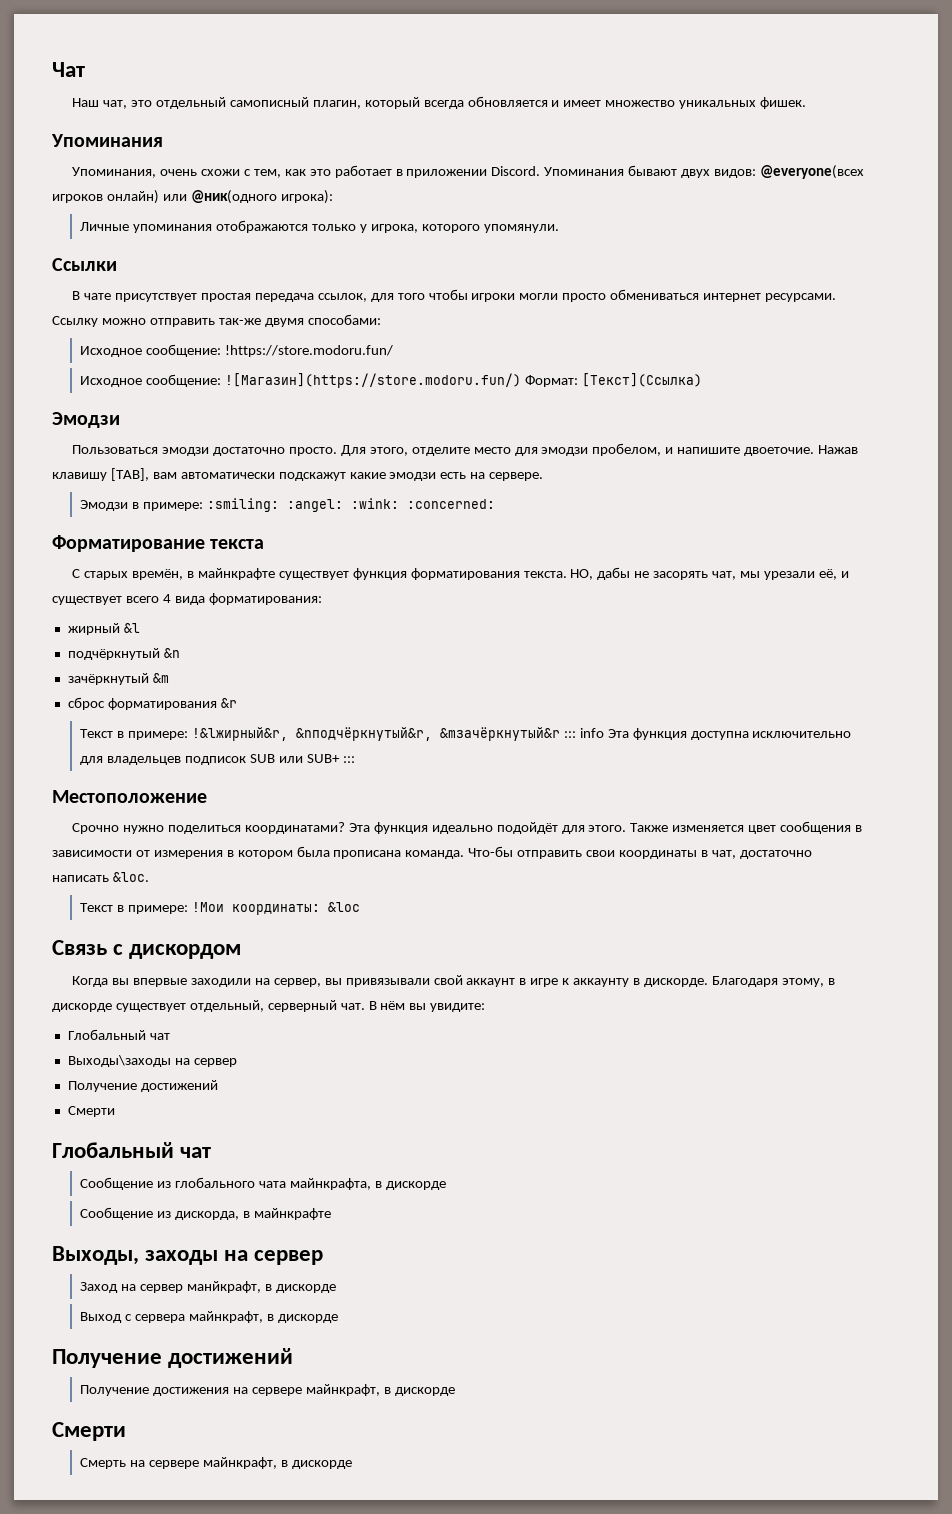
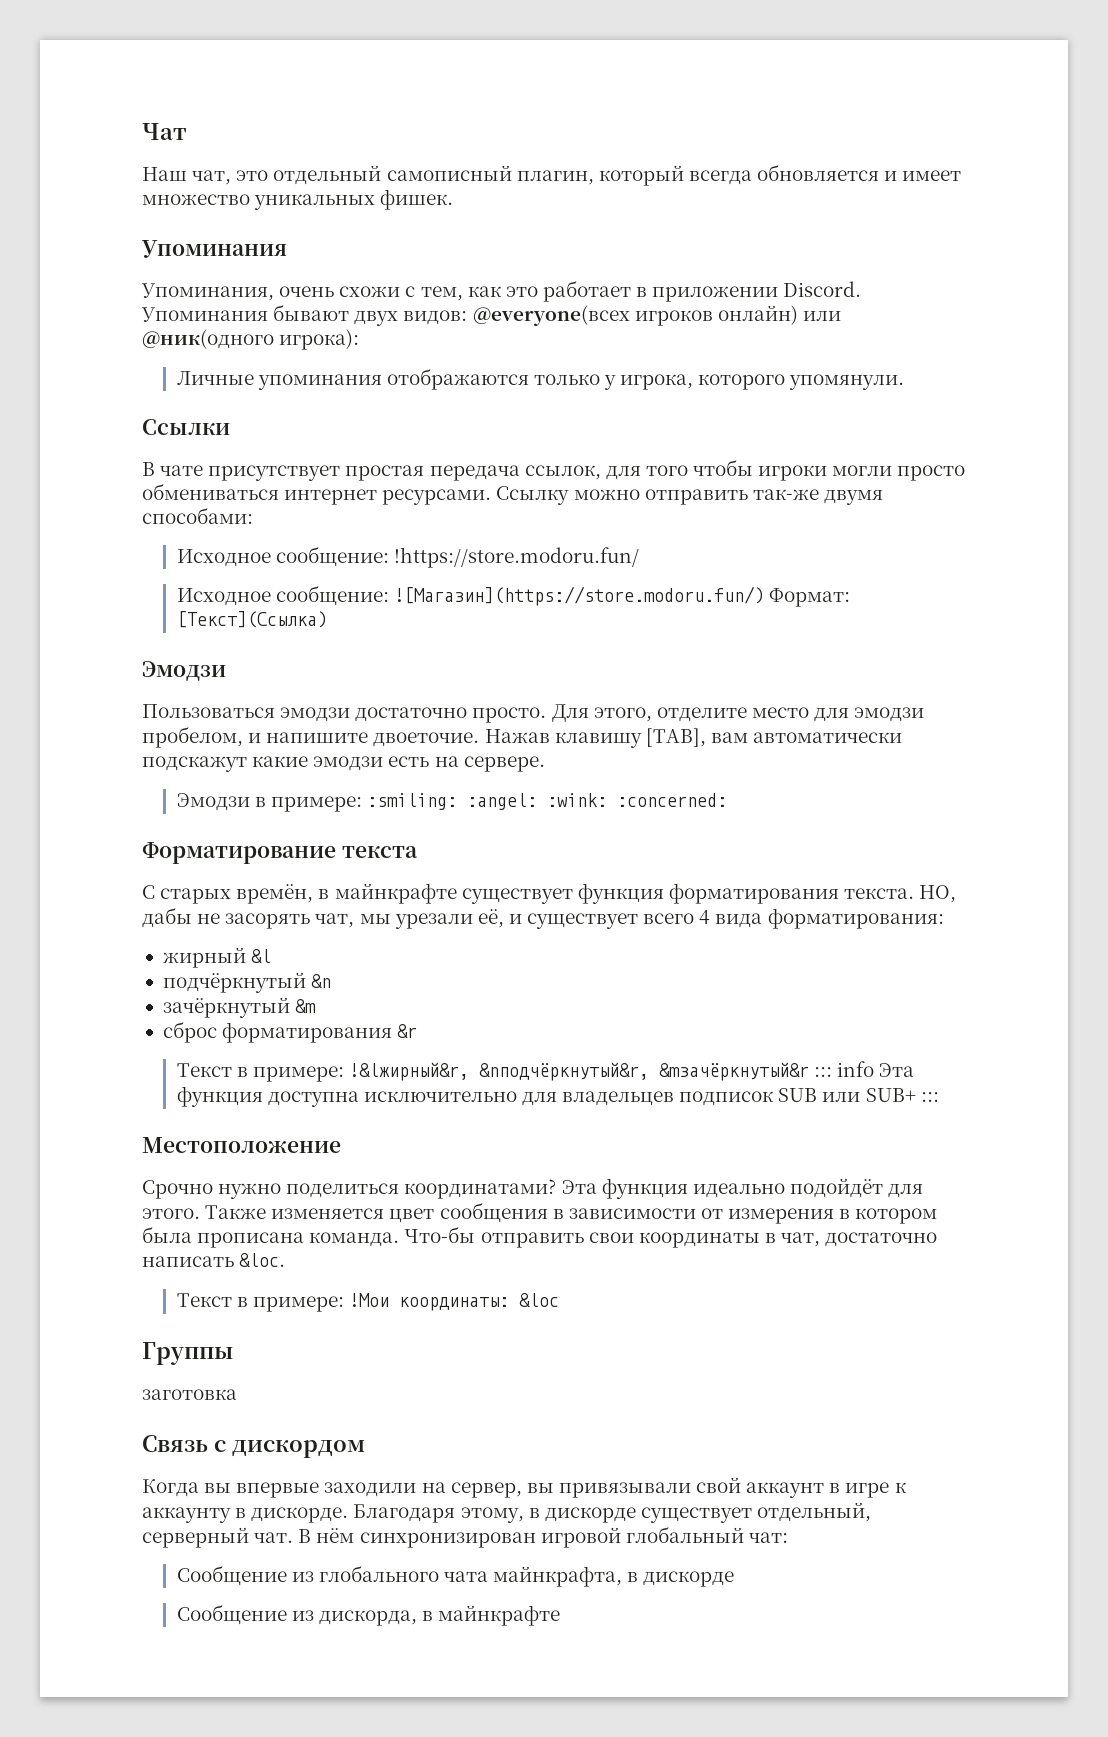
+ Группы
+ заготовка
- В нём вы увидите:
- Глобальный чат
- Выходы\заходы на сервер
- Получение достижений
- Смерти
- Глобальный чат
+ В нём синхронизирован игровой глобальный чат:
- Выходы, заходы на сервер
- Заход на сервер манйкрафт, в дискорде
- Выход с сервера майнкрафт, в дискорде
- Получение достижений
- Получение достижения на сервере майнкрафт, в дискорде
- Смерти
- Смерть на сервере майнкрафт, в дискорде

